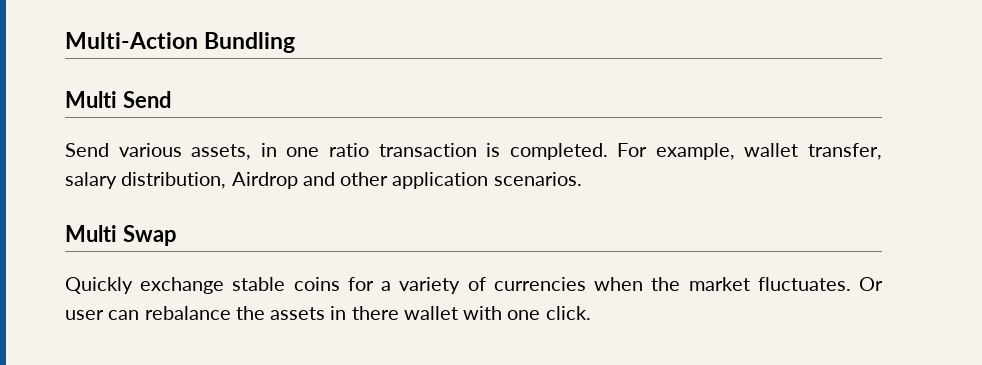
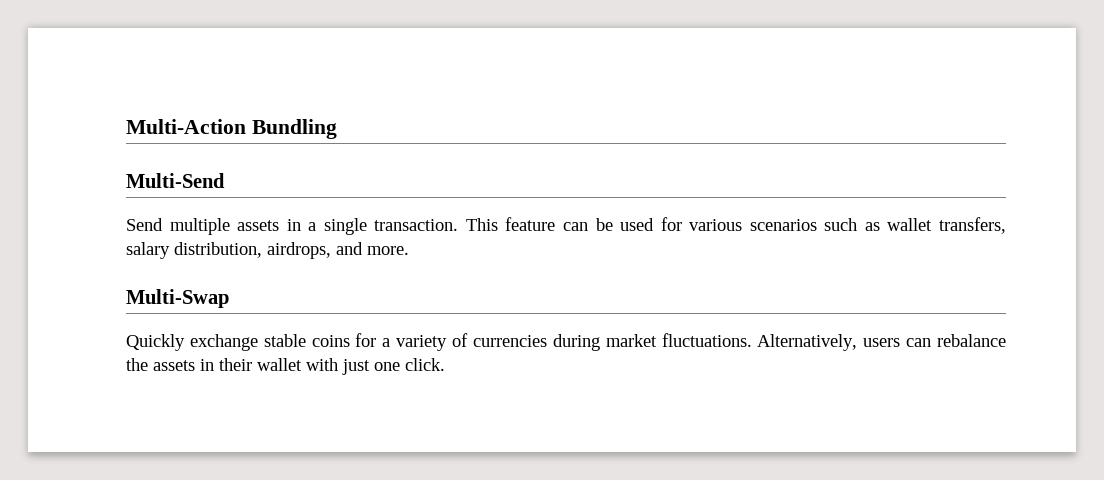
- Multi Send
- Send various assets, in one ratio transaction is completed. For example, wallet transfer, salary distribution, Airdrop and other application scenarios.
- Multi Swap
+ Multi-Send
+ Send multiple assets in a single transaction. This feature can be used for various scenarios such as wallet transfers, salary distribution, airdrops, and more.
+ Multi-Swap
- Quickly exchange stable coins for a variety of currencies when the market fluctuates. Or user can rebalance the assets in there wallet with one click.
+ Quickly exchange stable coins for a variety of currencies during market fluctuations. Alternatively, users can rebalance the assets in their wallet with just one click.

